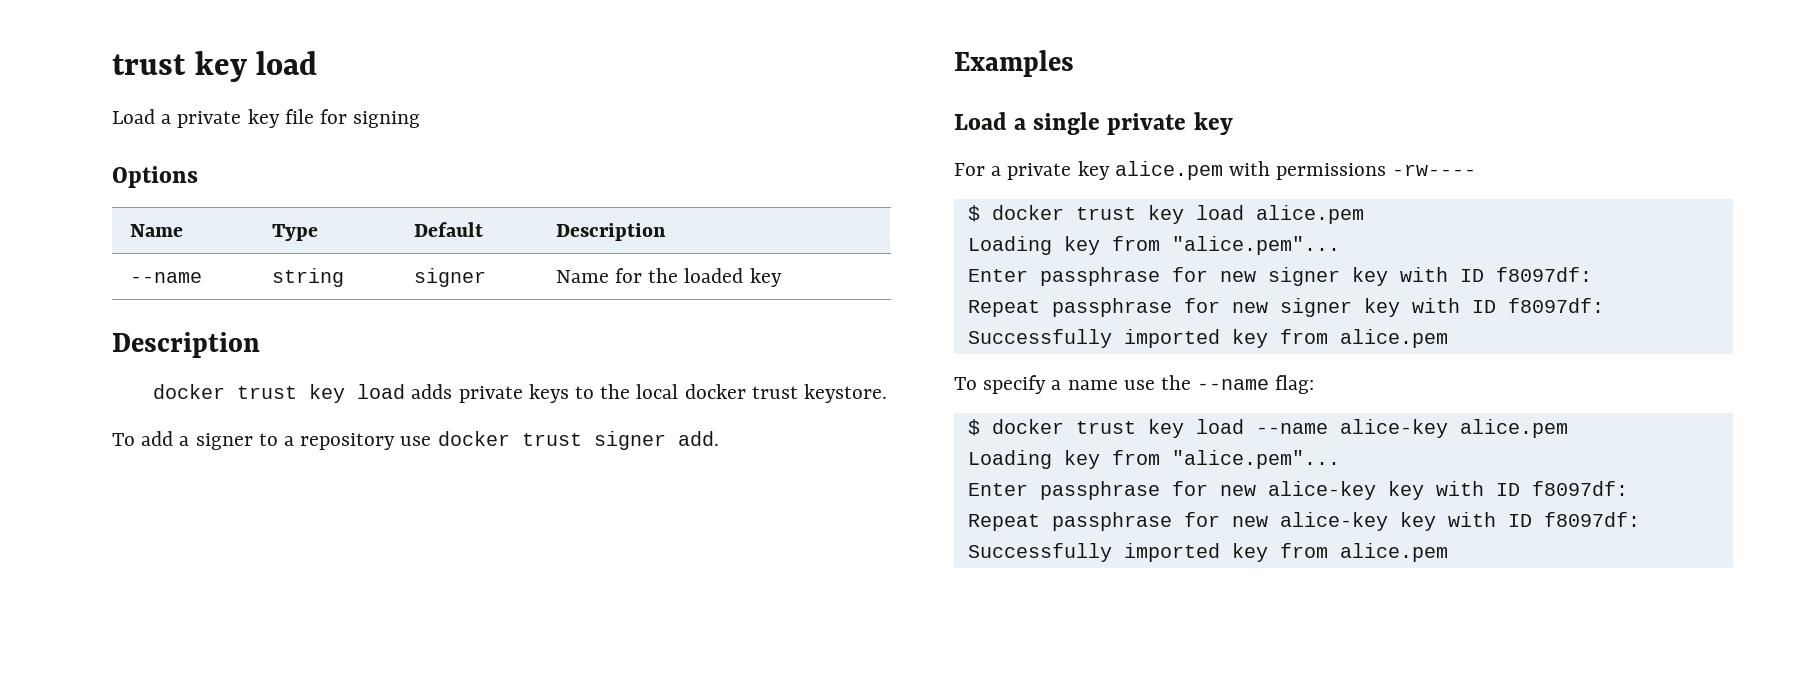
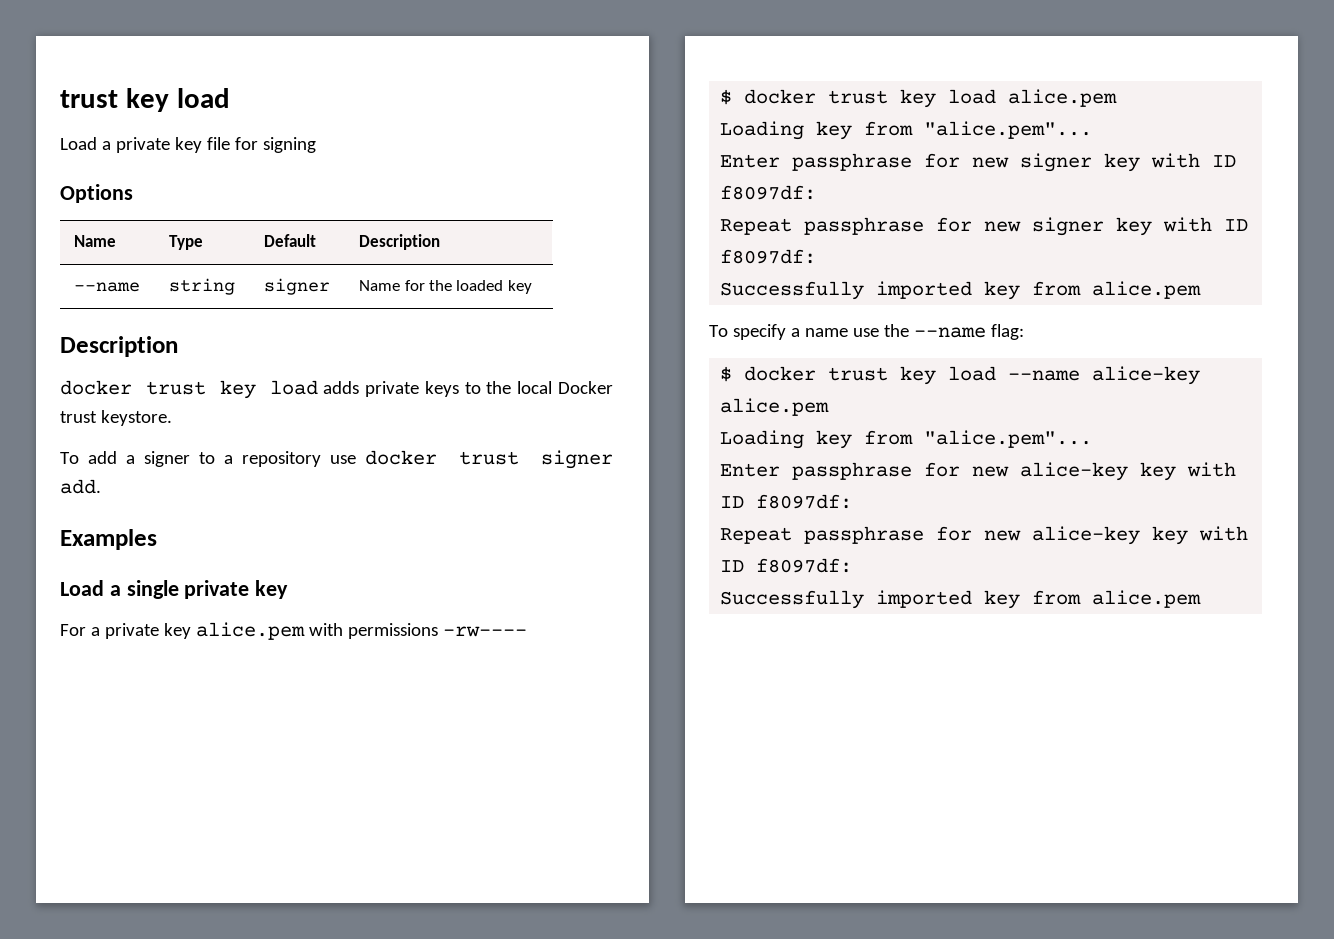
- docker trust key load adds private keys to the local docker trust keystore.
+ docker trust key load adds private keys to the local Docker trust keystore.

